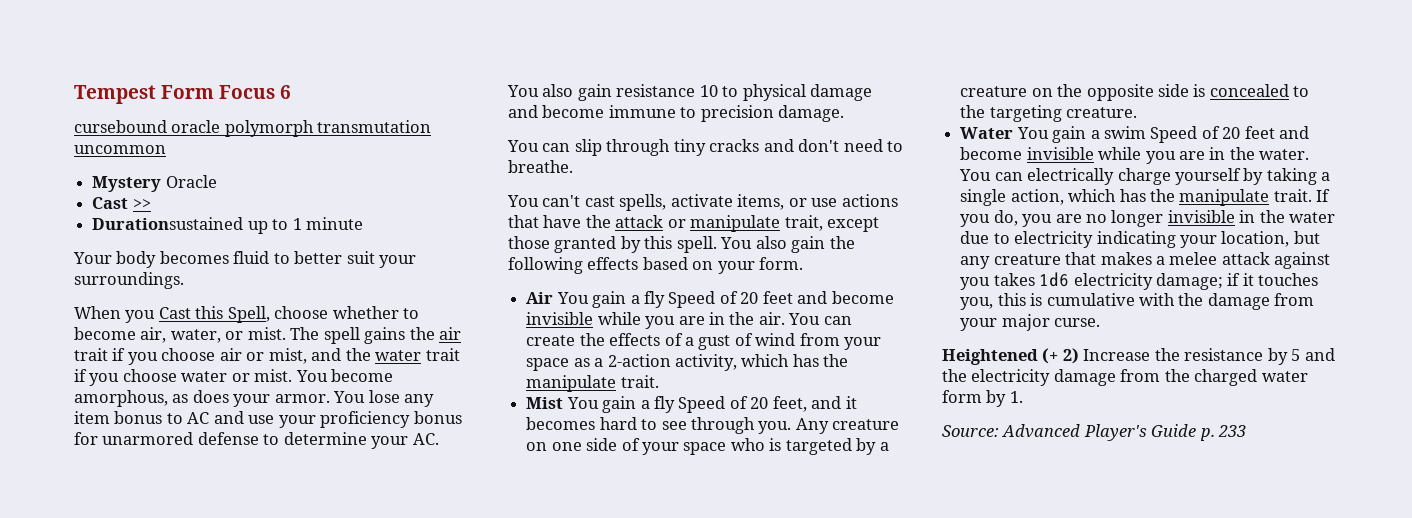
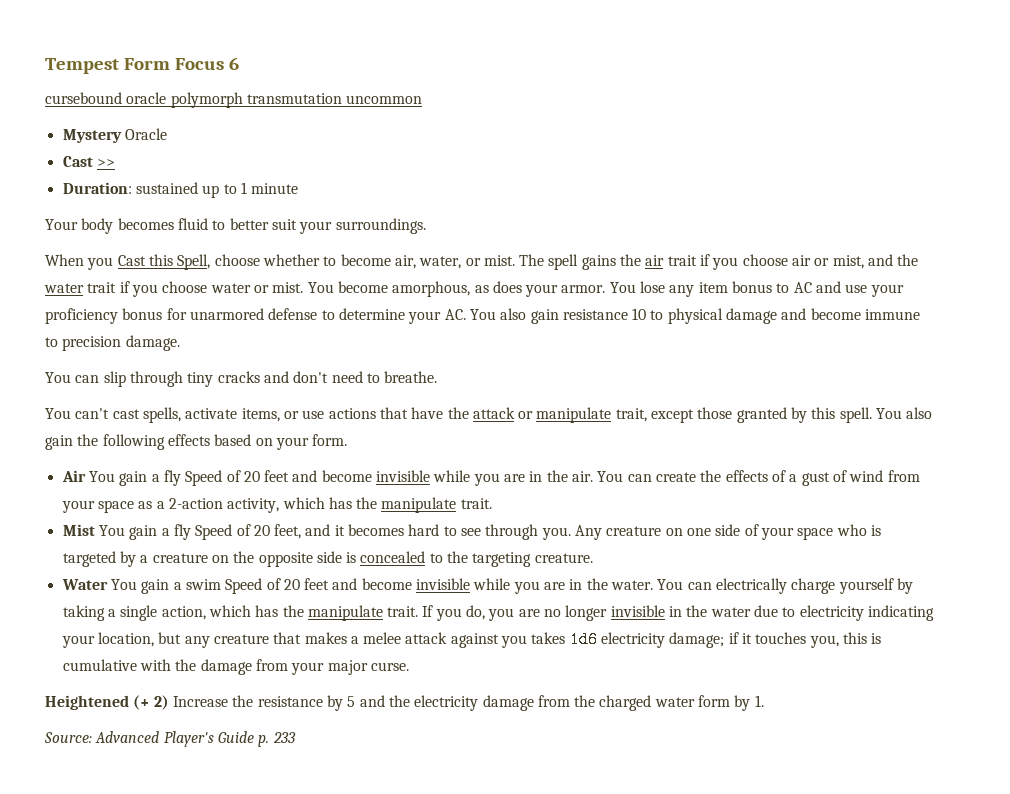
- Durationsustained up to 1 minute
+ Duration: sustained up to 1 minute

